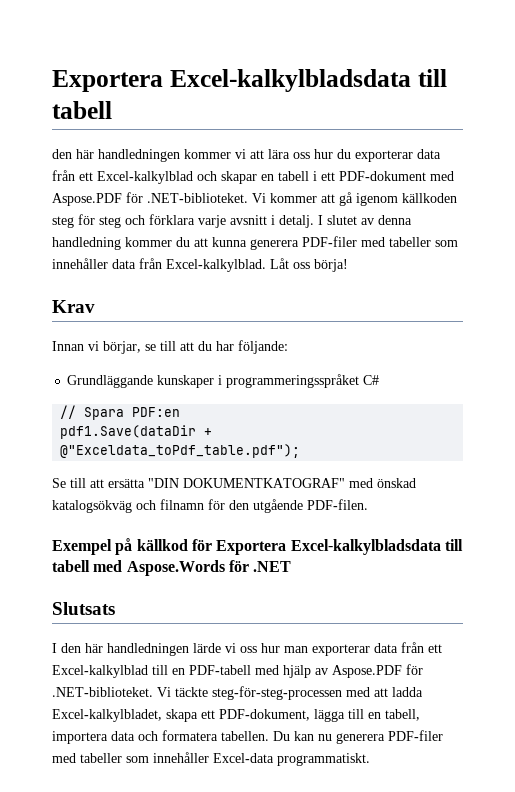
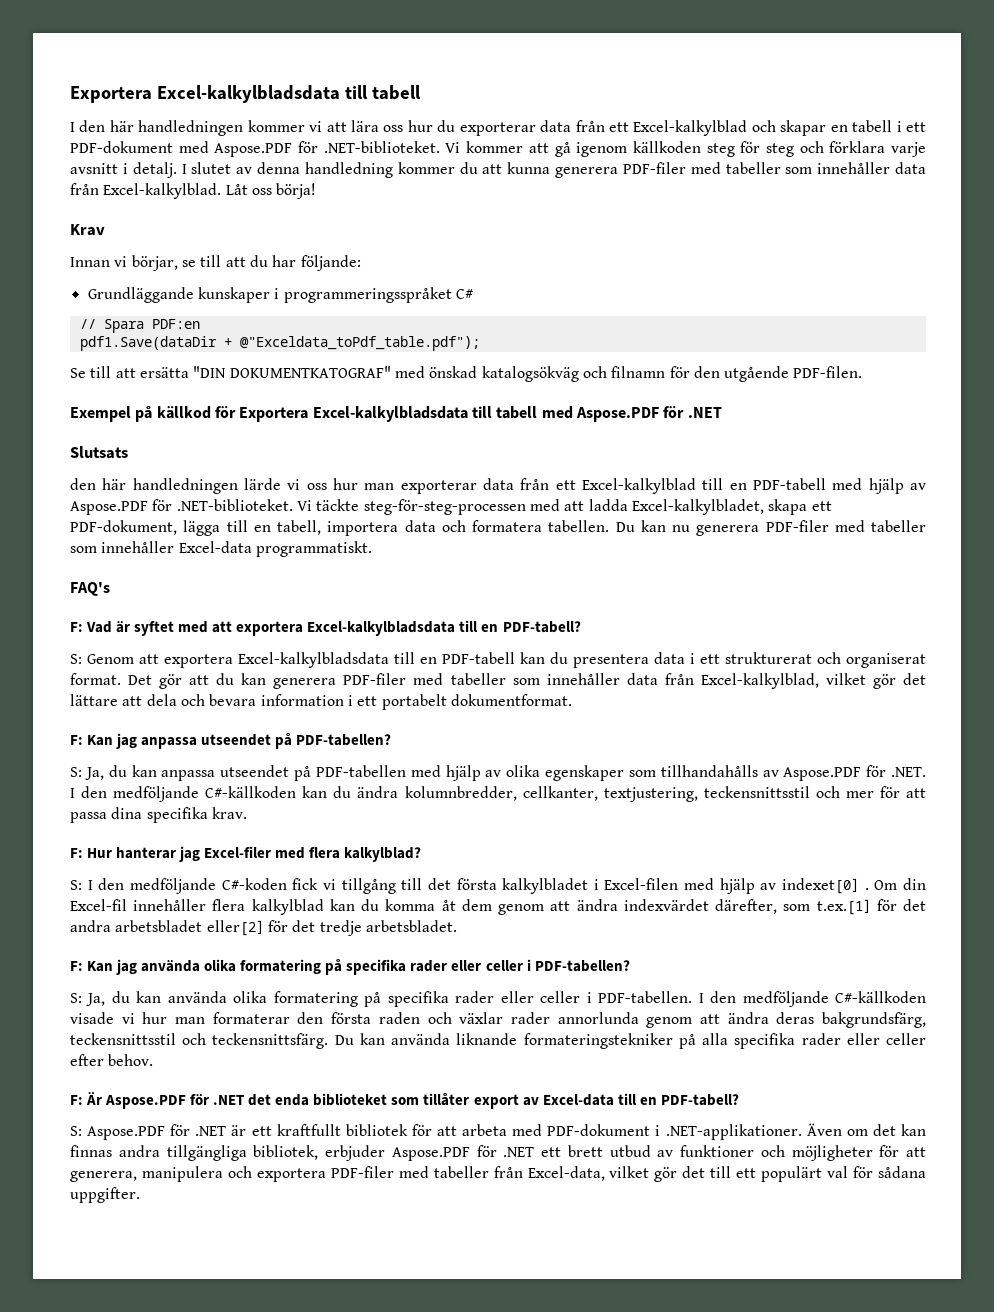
- den här handledningen kommer vi att lära oss hur du exporterar data från ett Excel-kalkylblad och skapar en tabell i ett PDF-dokument med Aspose.PDF för .NET-biblioteket. Vi kommer att gå igenom källkoden steg för steg och förklara varje avsnitt i detalj.
+ I den här handledningen kommer vi att lära oss hur du exporterar data från ett Excel-kalkylblad och skapar en tabell i ett PDF-dokument med Aspose.PDF för .NET-biblioteket. Vi kommer att gå igenom källkoden steg för steg och förklara varje avsnitt i detalj.
- Exempel på källkod för Exportera Excel-kalkylbladsdata till tabell med Aspose.Words för .NET
+ Exempel på källkod för Exportera Excel-kalkylbladsdata till tabell med Aspose.PDF för .NET
- I den här handledningen lärde vi oss hur man exporterar data från ett Excel-kalkylblad till en PDF-tabell med hjälp av Aspose.PDF för .NET-biblioteket. Vi täckte steg-för-steg-processen med att ladda Excel-kalkylbladet, skapa ett PDF-dokument, lägga till en tabell, importera data och formatera tabellen.
+ den här handledningen lärde vi oss hur man exporterar data från ett Excel-kalkylblad till en PDF-tabell med hjälp av Aspose.PDF för .NET-biblioteket. Vi täckte steg-för-steg-processen med att ladda Excel-kalkylbladet, skapa ett PDF-dokument, lägga till en tabell, importera data och formatera tabellen.
+ FAQ's
+ F: Vad är syftet med att exportera Excel-kalkylbladsdata till en PDF-tabell?
+ S: Genom att exportera Excel-kalkylbladsdata till en PDF-tabell kan du presentera data i ett strukturerat och organiserat format. Det gör att du kan generera PDF-filer med tabeller som innehåller data från Excel-kalkylblad, vilket gör det lättare att dela och bevara information i ett portabelt dokumentformat.
+ F: Kan jag anpassa utseendet på PDF-tabellen?
+ S: Ja, du kan anpassa utseendet på PDF-tabellen med hjälp av olika egenskaper som tillhandahålls av Aspose.PDF för .NET. I den medföljande C#-källkoden kan du ändra kolumnbredder, cellkanter, textjustering, teckensnittsstil och mer för att passa dina specifika krav.
+ F: Hur hanterar jag Excel-filer med flera kalkylblad?
+ S: I den medföljande C#-koden fick vi tillgång till det första kalkylbladet i Excel-filen med hjälp av indexet[0] . Om din Excel-fil innehåller flera kalkylblad kan du komma åt dem genom att ändra indexvärdet därefter, som t.ex.[1] för det andra arbetsbladet eller[2] för det tredje arbetsbladet.
+ F: Kan jag använda olika formatering på specifika rader eller celler i PDF-tabellen?
+ S: Ja, du kan använda olika formatering på specifika rader eller celler i PDF-tabellen. I den medföljande C#-källkoden visade vi hur man formaterar den första raden och växlar rader annorlunda genom att ändra deras bakgrundsfärg, teckensnittsstil och teckensnittsfärg. Du kan använda liknande formateringstekniker på alla specifika rader eller celler efter behov.
+ F: Är Aspose.PDF för .NET det enda biblioteket som tillåter export av Excel-data till en PDF-tabell?
+ S: Aspose.PDF för .NET är ett kraftfullt bibliotek för att arbeta med PDF-dokument i .NET-applikationer. Även om det kan finnas andra tillgängliga bibliotek, erbjuder Aspose.PDF för .NET ett brett utbud av funktioner och möjligheter för att generera, manipulera och exportera PDF-filer med tabeller från Excel-data, vilket gör det till ett populärt val för sådana uppgifter.

